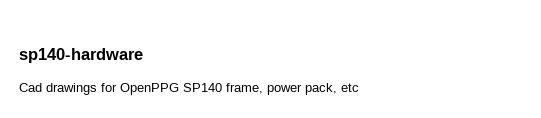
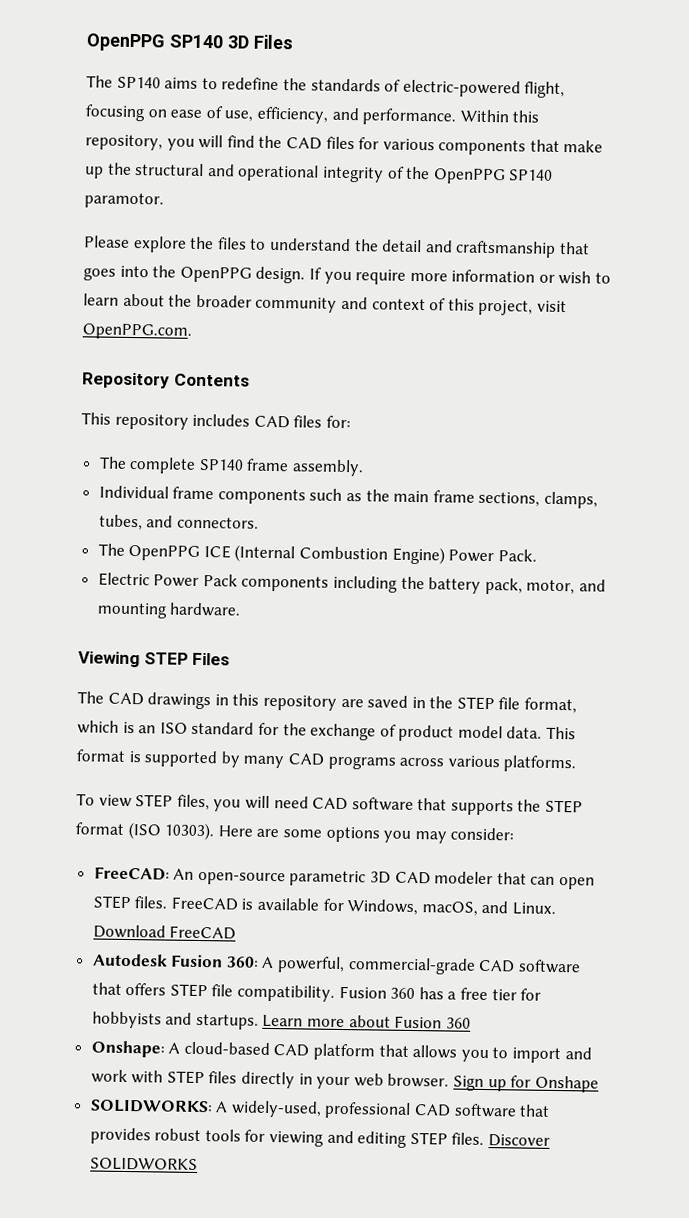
- sp140-hardware
- Cad drawings for OpenPPG SP140 frame, power pack, etc
+ OpenPPG SP140 3D Files
+ The SP140 aims to redefine the standards of electric-powered flight, focusing on ease of use, efficiency, and performance. Within this repository, you will find the CAD files for various components that make up the structural and operational integrity of the OpenPPG SP140 paramotor.
+ Please explore the files to understand the detail and craftsmanship that goes into the OpenPPG design. If you require more information or wish to learn about the broader community and context of this project, visit OpenPPG.com.
+ Repository Contents
+ This repository includes CAD files for:
+ The complete SP140 frame assembly.
+ Individual frame components such as the main frame sections, clamps, tubes, and connectors.
+ The OpenPPG ICE (Internal Combustion Engine) Power Pack.
+ Electric Power Pack components including the battery pack, motor, and mounting hardware.
+ Viewing STEP Files
+ The CAD drawings in this repository are saved in the STEP file format, which is an ISO standard for the exchange of product model data. This format is supported by many CAD programs across various platforms.
+ To view STEP files, you will need CAD software that supports the STEP format (ISO 10303). Here are some options you may consider:
+ FreeCAD: An open-source parametric 3D CAD modeler that can open STEP files. FreeCAD is available for Windows, macOS, and Linux. Download FreeCAD
+ Autodesk Fusion 360: A powerful, commercial-grade CAD software that offers STEP file compatibility. Fusion 360 has a free tier for hobbyists and startups. Learn more about Fusion 360
+ Onshape: A cloud-based CAD platform that allows you to import and work with STEP files directly in your web browser. Sign up for Onshape
+ SOLIDWORKS: A widely-used, professional CAD software that provides robust tools for viewing and editing STEP files. Discover SOLIDWORKS

